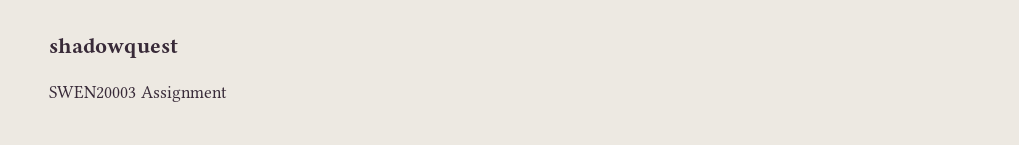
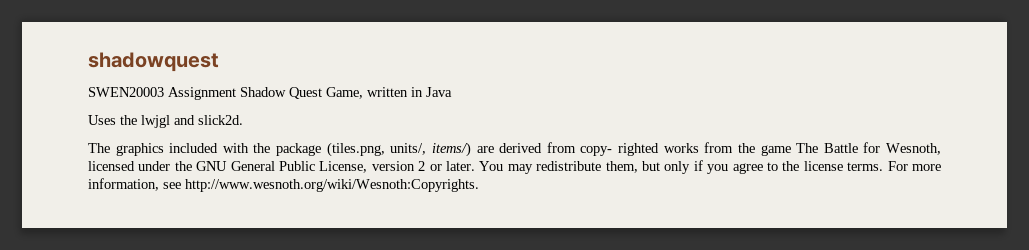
- SWEN20003 Assignment
+ SWEN20003 Assignment Shadow Quest Game, written in Java
+ Uses the lwjgl and slick2d.
+ The graphics included with the package (tiles.png, units/, items/) are derived from copy- righted works from the game The Battle for Wesnoth, licensed under the GNU General Public License, version 2 or later. You may redistribute them, but only if you agree to the license terms. For more information, see http://www.wesnoth.org/wiki/Wesnoth:Copyrights.

